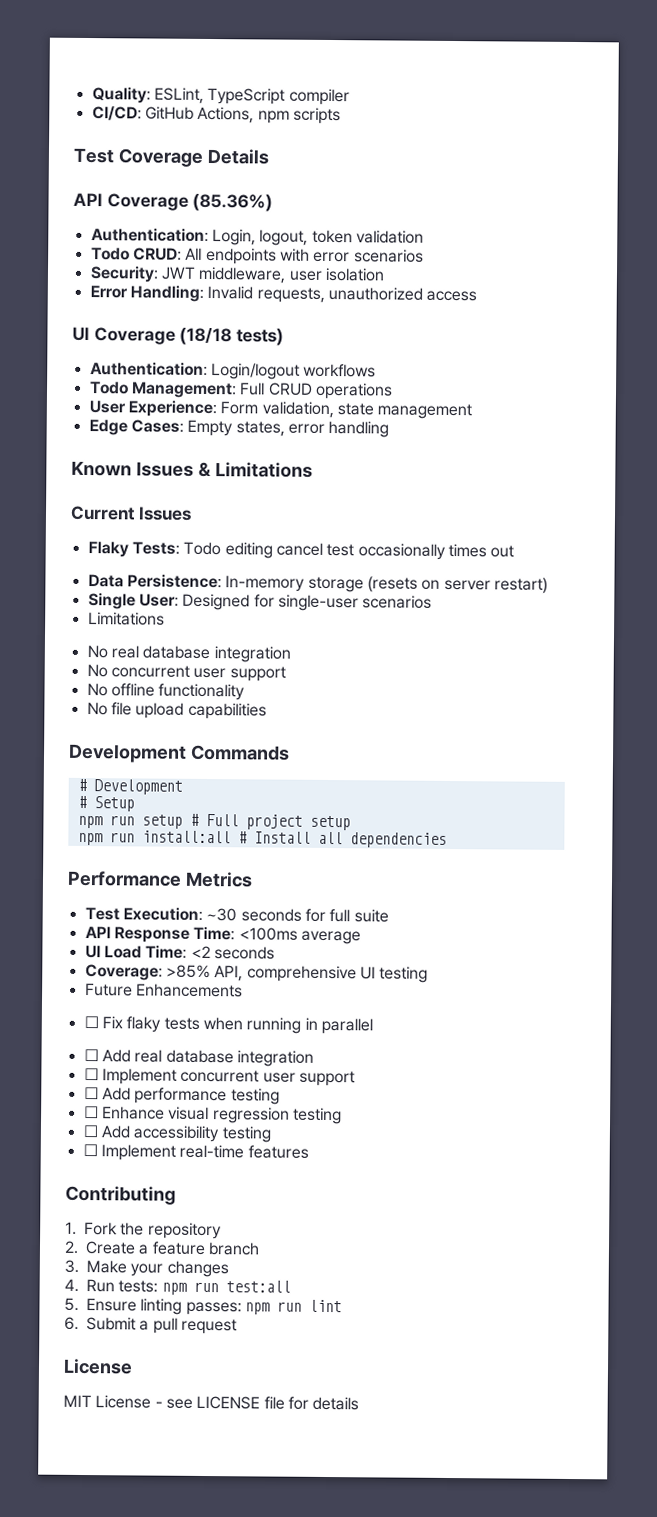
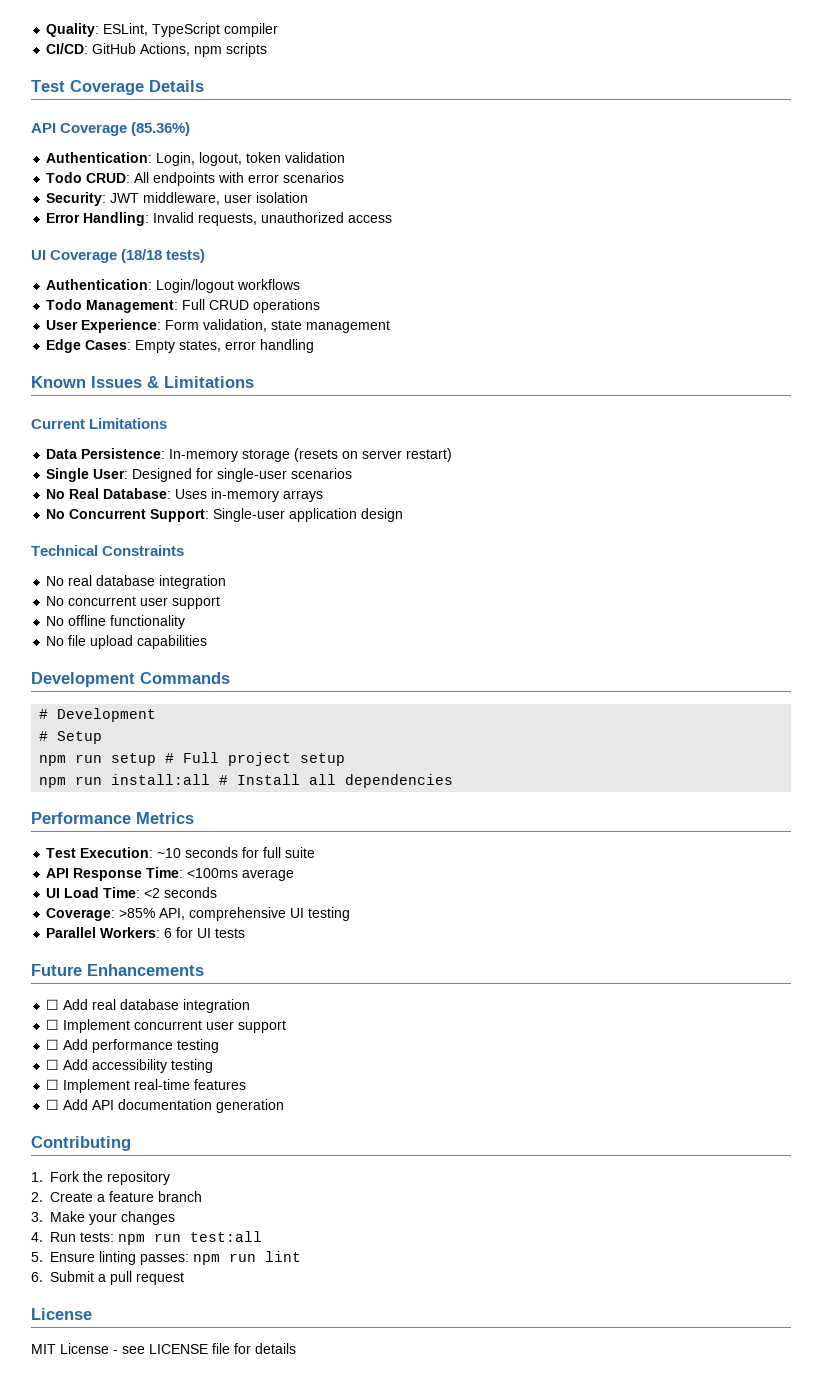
- Current Issues
- Flaky Tests: Todo editing cancel test occasionally times out
+ Current Limitations
  Single User: Designed for single-user scenarios
- Limitations
+ No Real Database: Uses in-memory arrays
+ No Concurrent Support: Single-user application design
+ Technical Constraints
- Test Execution: ~30 seconds for full suite
+ Test Execution: ~10 seconds for full suite
+ Parallel Workers: 6 for UI tests
  Future Enhancements
- ☐ Fix flaky tests when running in parallel
- ☐ Enhance visual regression testing
+ ☐ Add API documentation generation

